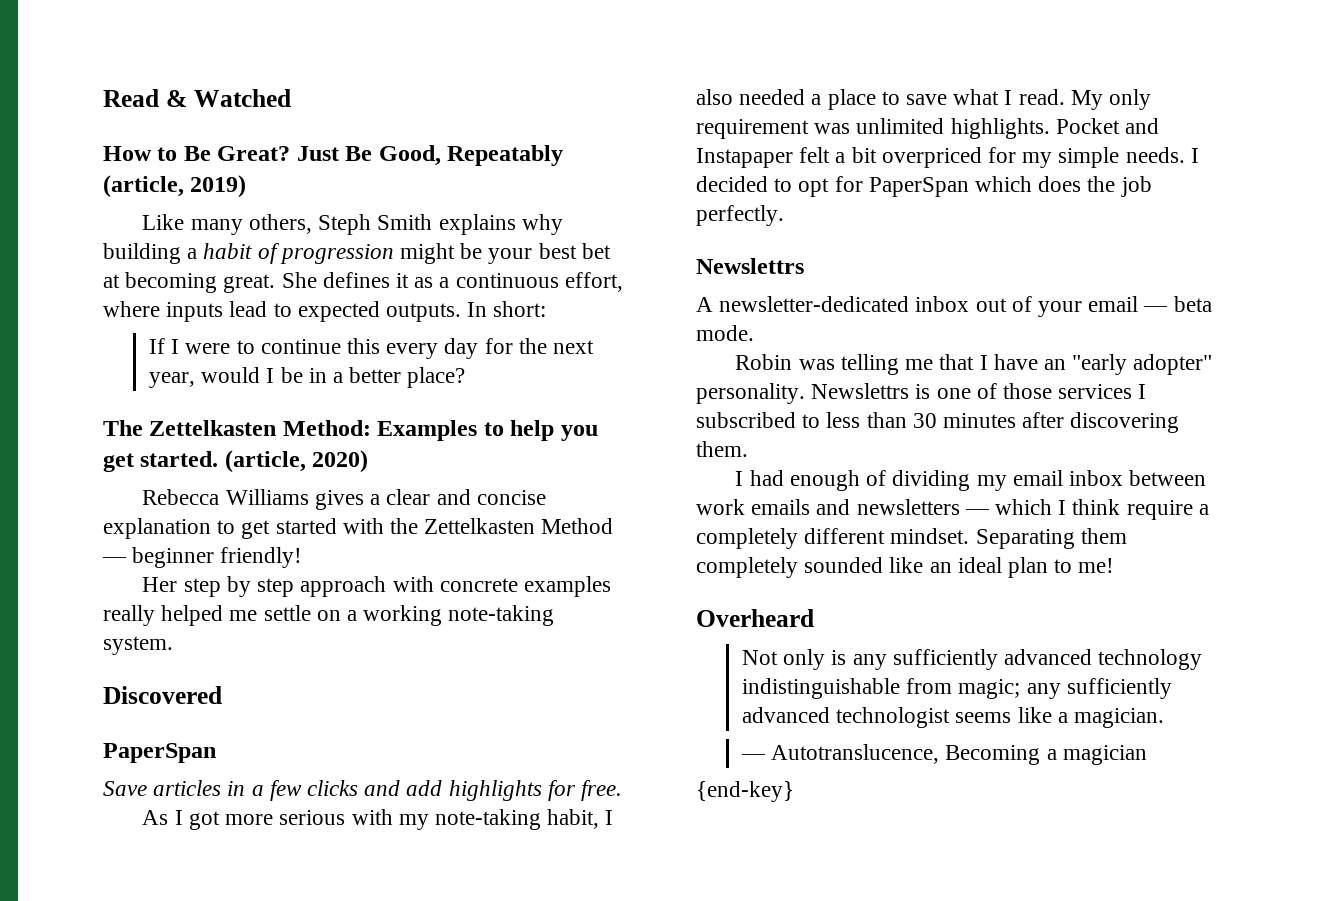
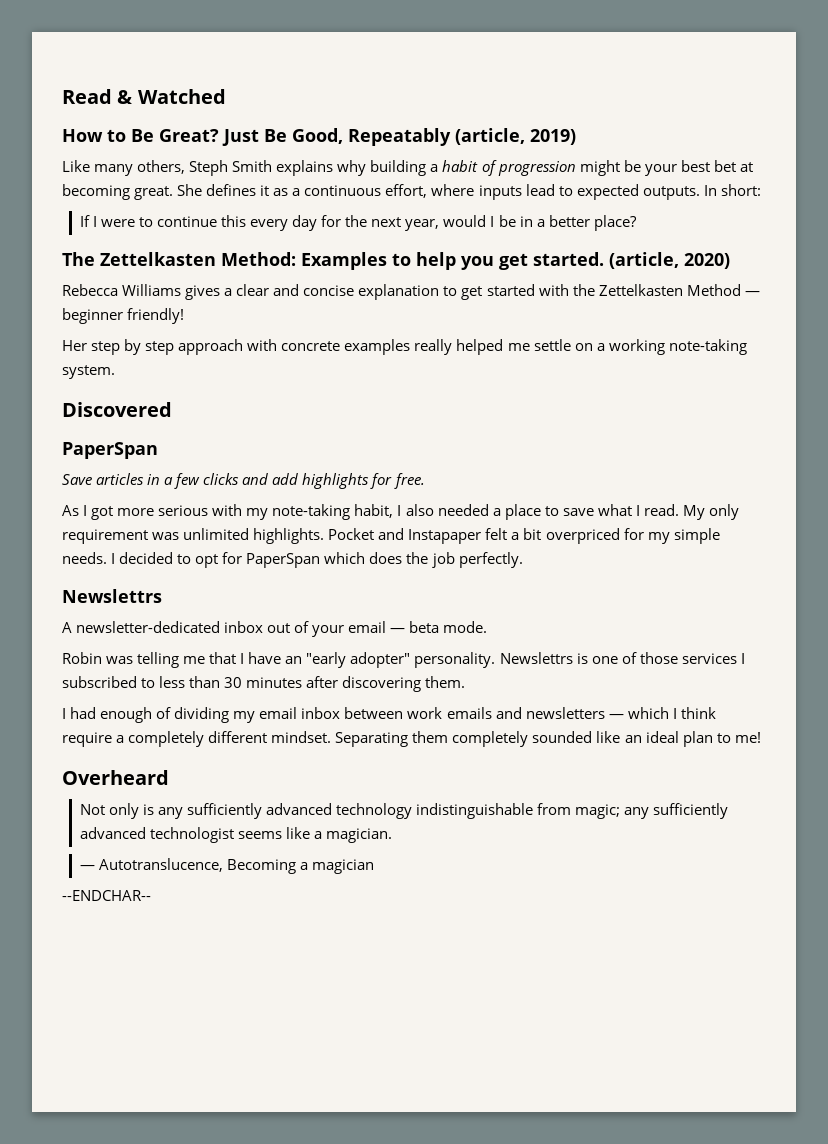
- {end-key}
+ --ENDCHAR--

